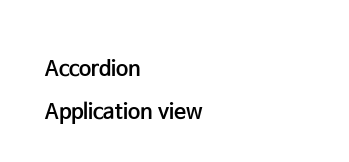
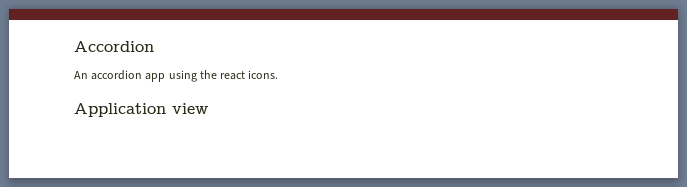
+ An accordion app using the react icons.

